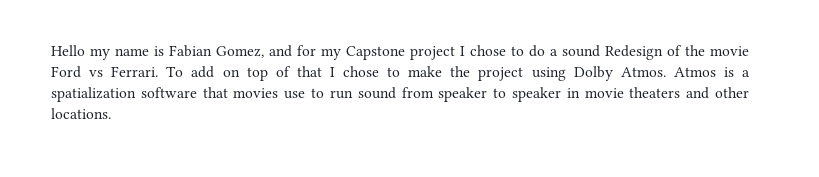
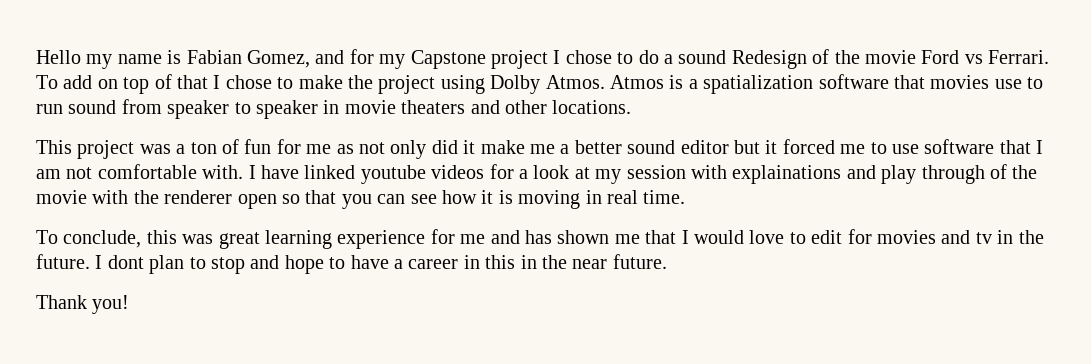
+ This project was a ton of fun for me as not only did it make me a better sound editor but it forced me to use software that I am not comfortable with. I have linked youtube videos for a look at my session with explainations and play through of the movie with the renderer open so that you can see how it is moving in real time.
+ To conclude, this was great learning experience for me and has shown me that I would love to edit for movies and tv in the future. I dont plan to stop and hope to have a career in this in the near future.
+ Thank you!

